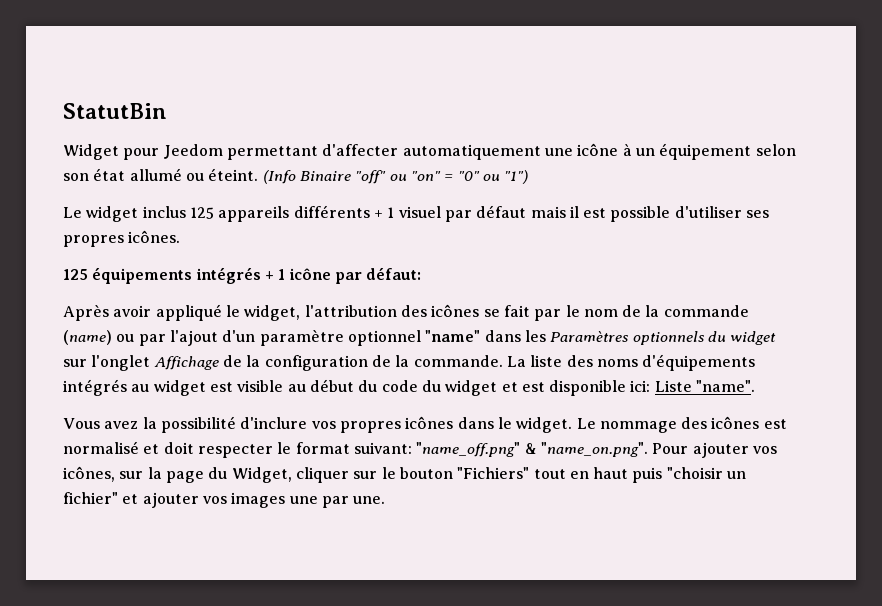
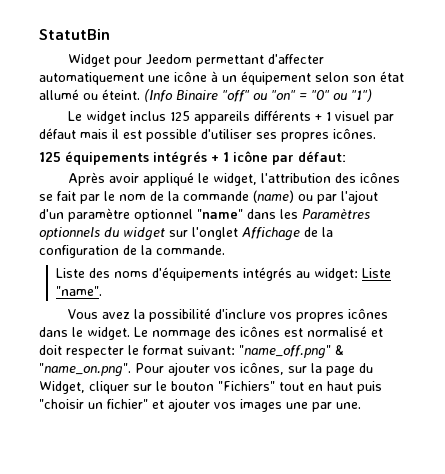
- Après avoir appliqué le widget, l'attribution des icônes se fait par le nom de la commande (name) ou par l'ajout d'un paramètre optionnel "name" dans les Paramètres optionnels du widget sur l'onglet Affichage de la configuration de la commande. La liste des noms d'équipements intégrés au widget est visible au début du code du widget et est disponible ici: Liste "name".
+ Après avoir appliqué le widget, l'attribution des icônes se fait par le nom de la commande (name) ou par l'ajout d'un paramètre optionnel "name" dans les Paramètres optionnels du widget sur l'onglet Affichage de la configuration de la commande.
+ Liste des noms d'équipements intégrés au widget: Liste "name".

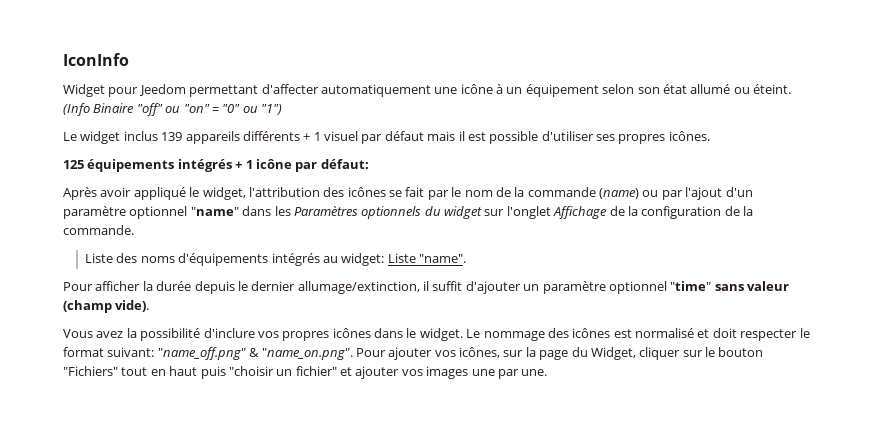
- StatutBin
+ IconInfo
- Le widget inclus 125 appareils différents + 1 visuel par défaut mais il est possible d'utiliser ses propres icônes.
+ Le widget inclus 139 appareils différents + 1 visuel par défaut mais il est possible d'utiliser ses propres icônes.
+ Pour afficher la durée depuis le dernier allumage/extinction, il suffit d'ajouter un paramètre optionnel "time" sans valeur (champ vide).

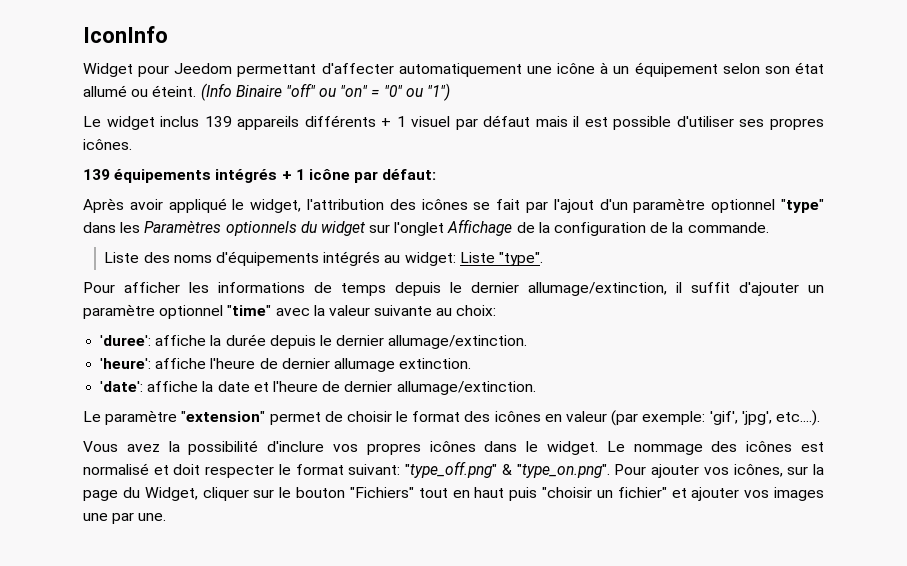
- 125 équipements intégrés + 1 icône par défaut:
+ 139 équipements intégrés + 1 icône par défaut:
- Après avoir appliqué le widget, l'attribution des icônes se fait par le nom de la commande (name) ou par l'ajout d'un paramètre optionnel "name" dans les Paramètres optionnels du widget sur l'onglet Affichage de la configuration de la commande.
+ Après avoir appliqué le widget, l'attribution des icônes se fait par l'ajout d'un paramètre optionnel "type" dans les Paramètres optionnels du widget sur l'onglet Affichage de la configuration de la commande.
- Liste des noms d'équipements intégrés au widget: Liste "name".
+ Liste des noms d'équipements intégrés au widget: Liste "type".
- Pour afficher la durée depuis le dernier allumage/extinction, il suffit d'ajouter un paramètre optionnel "time" sans valeur (champ vide).
+ Pour afficher les informations de temps depuis le dernier allumage/extinction, il suffit d'ajouter un paramètre optionnel "time" avec la valeur suivante au choix:
+ 'duree': affiche la durée depuis le dernier allumage/extinction.
+ 'heure': affiche l'heure de dernier allumage extinction.
+ 'date': affiche la date et l'heure de dernier allumage/extinction.
+ Le paramètre "extension" permet de choisir le format des icônes en valeur (par exemple: 'gif', 'jpg', etc....).
- Le nommage des icônes est normalisé et doit respecter le format suivant: "name_off.png" & "name_on.png". Pour ajouter vos icônes, sur la page du Widget, cliquer sur le bouton "Fichiers" tout en haut puis "choisir un fichier" et ajouter vos images une par une.
+ Le nommage des icônes est normalisé et doit respecter le format suivant: "type_off.png" & "type_on.png". Pour ajouter vos icônes, sur la page du Widget, cliquer sur le bouton "Fichiers" tout en haut puis "choisir un fichier" et ajouter vos images une par une.

